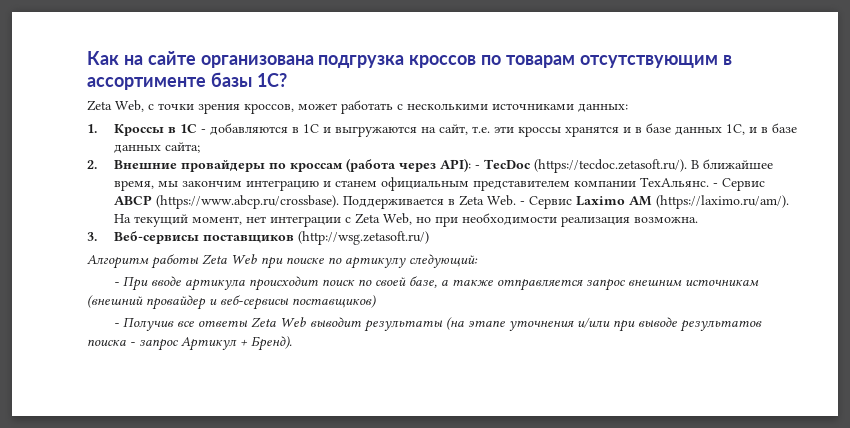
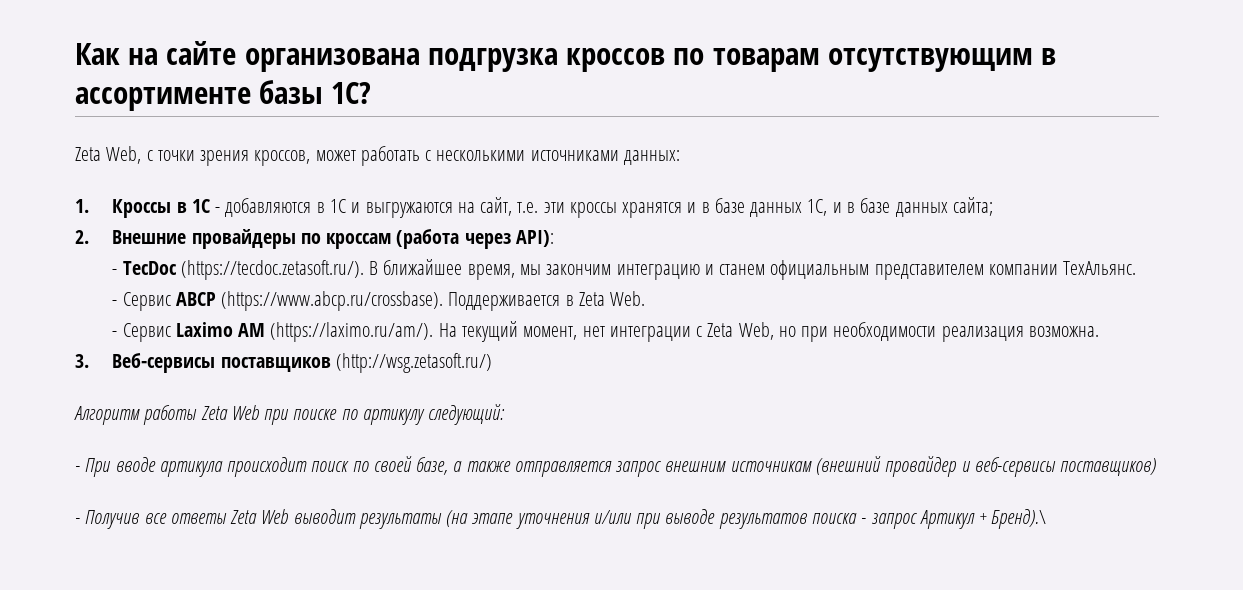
- 2. Внешние провайдеры по кроссам (работа через API): - TecDoc (https://tecdoc.zetasoft.ru/). В ближайшее время, мы закончим интеграцию и станем официальным представителем компании ТехАльянс. - Сервис ABCP (https://www.abcp.ru/crossbase). Поддерживается в Zeta Web. - Сервис Laximo AM (https://laximo.ru/am/). На текущий момент, нет интеграции с Zeta Web, но при необходимости реализация возможна.
+ 2. Внешние провайдеры по кроссам (работа через API):
+ - TecDoc (https://tecdoc.zetasoft.ru/). В ближайшее время, мы закончим интеграцию и станем официальным представителем компании ТехАльянс.
+ - Сервис ABCP (https://www.abcp.ru/crossbase). Поддерживается в Zeta Web.
+ - Сервис Laximo AM (https://laximo.ru/am/). На текущий момент, нет интеграции с Zeta Web, но при необходимости реализация возможна.
- - Получив все ответы Zeta Web выводит результаты (на этапе уточнения и/или при выводе результатов поиска - запрос Артикул + Бренд).
+ - Получив все ответы Zeta Web выводит результаты (на этапе уточнения и/или при выводе результатов поиска - запрос Артикул + Бренд).\

